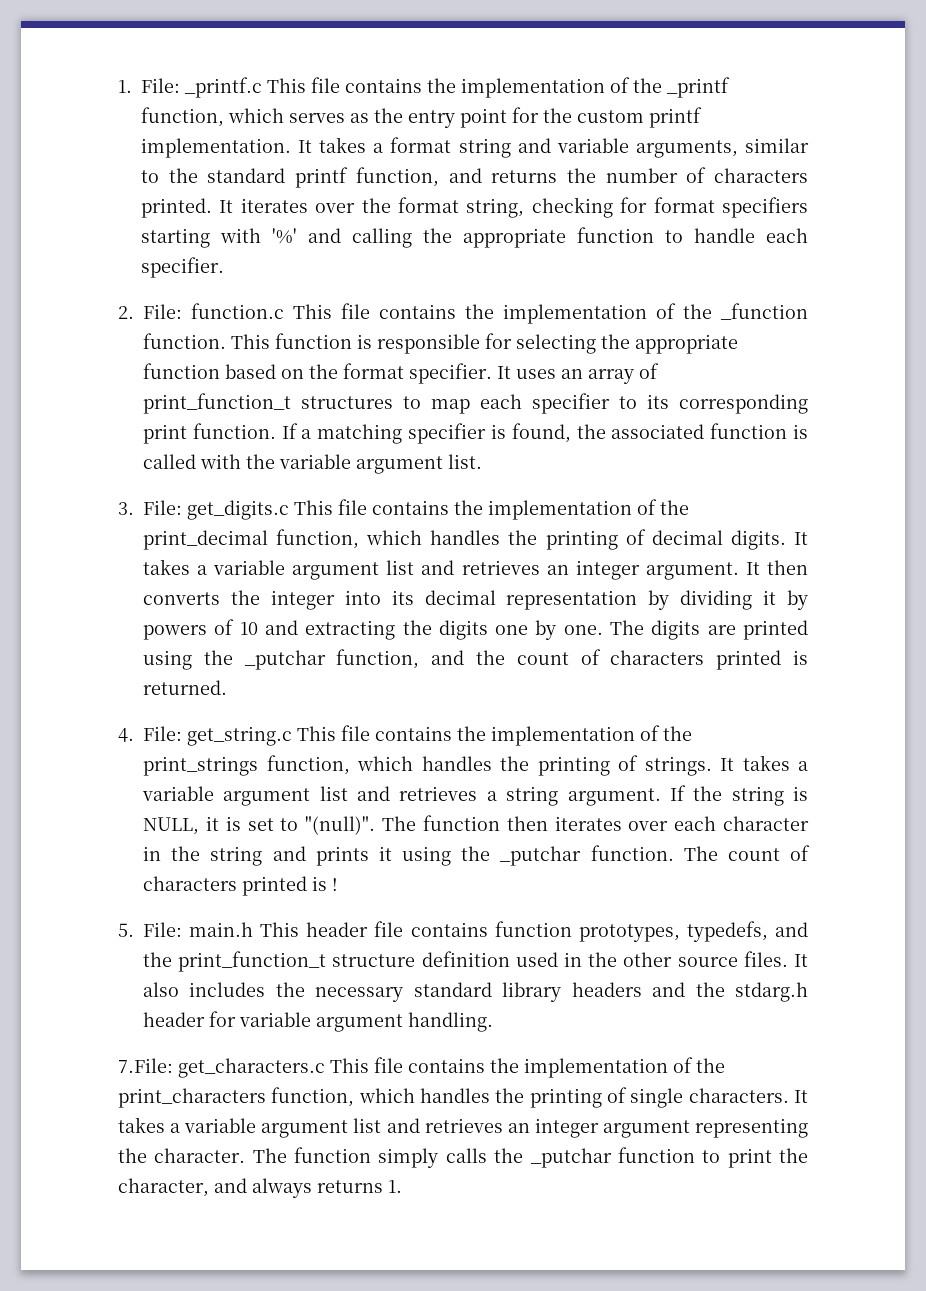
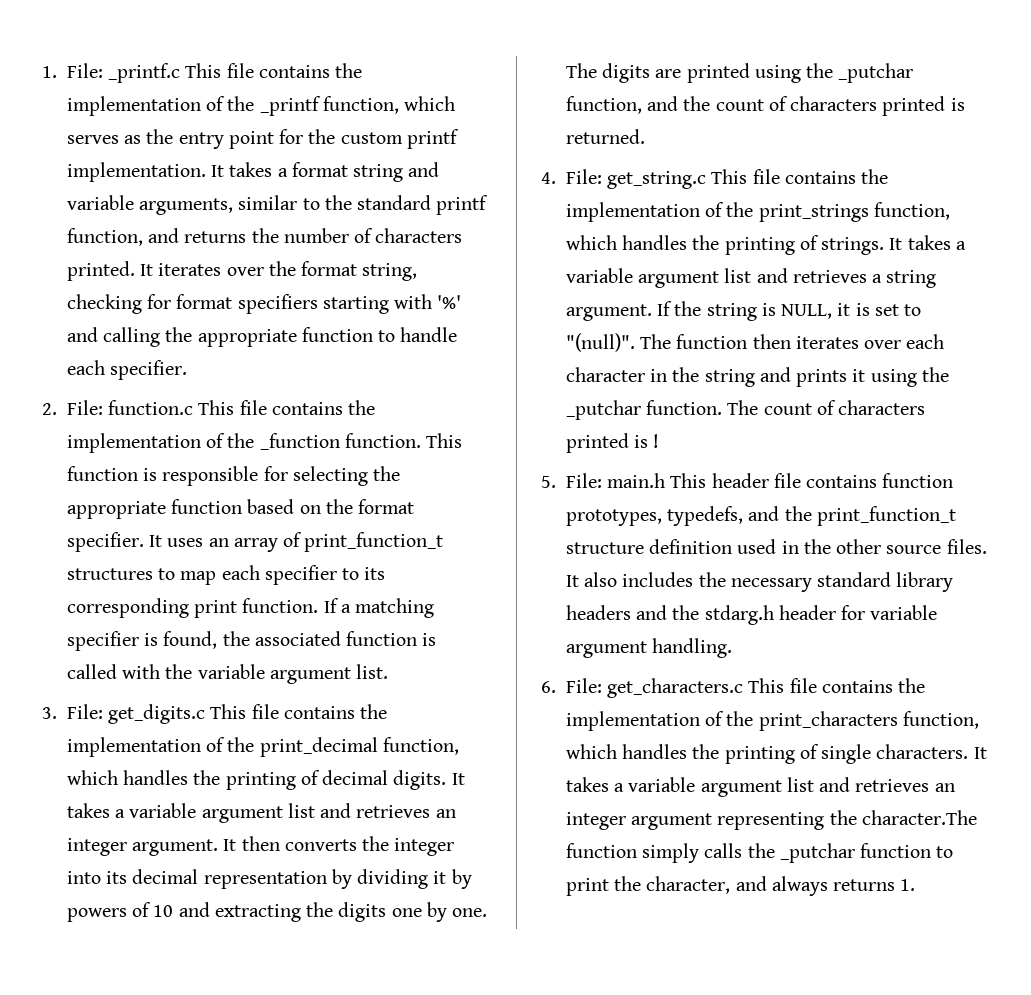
- 7.File: get_characters.c This file contains the implementation of the print_characters function, which handles the printing of single characters.
+ 6. File: get_characters.c This file contains the implementation of the print_characters function, which handles the printing of single characters.
- It takes a variable argument list and retrieves an integer argument representing the character. The function simply calls the _putchar function to print the character, and always returns 1.
+ It takes a variable argument list and retrieves an integer argument representing the character.The function simply calls the _putchar function to print the character, and always returns 1.

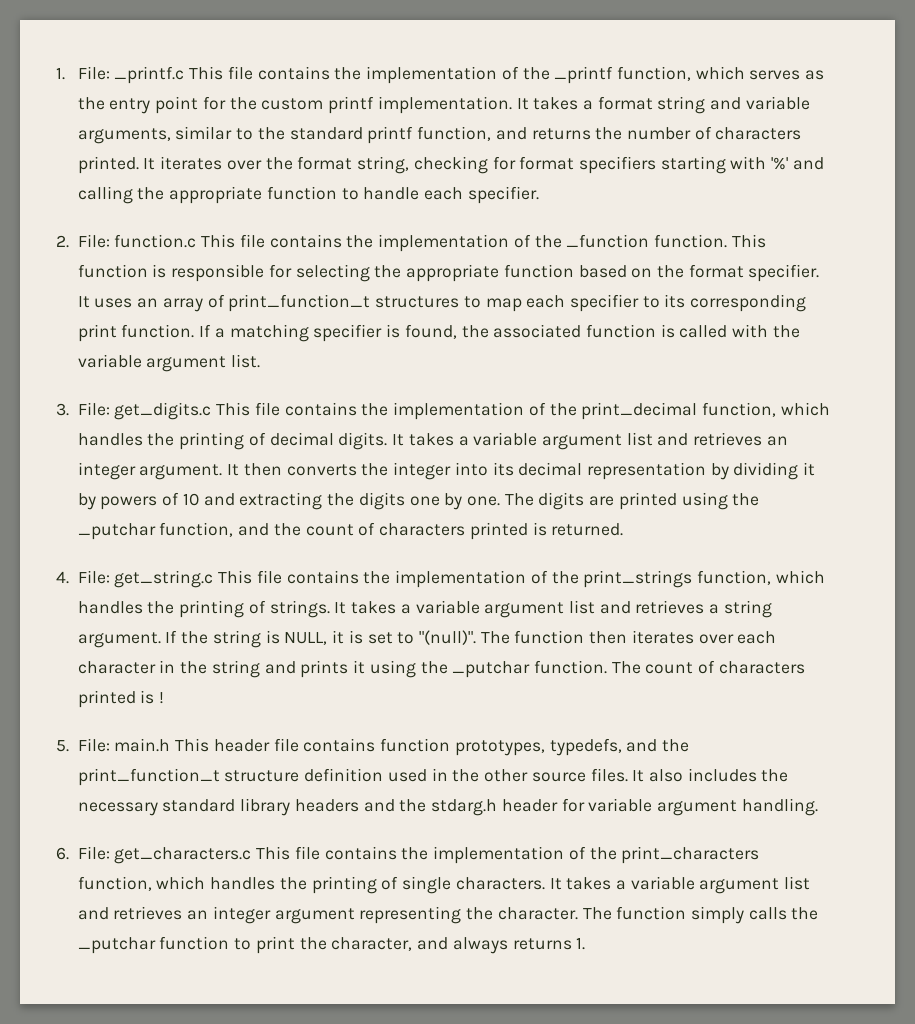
- It takes a variable argument list and retrieves an integer argument representing the character.The function simply calls the _putchar function to print the character, and always returns 1.
+ It takes a variable argument list and retrieves an integer argument representing the character. The function simply calls the _putchar function to print the character, and always returns 1.

